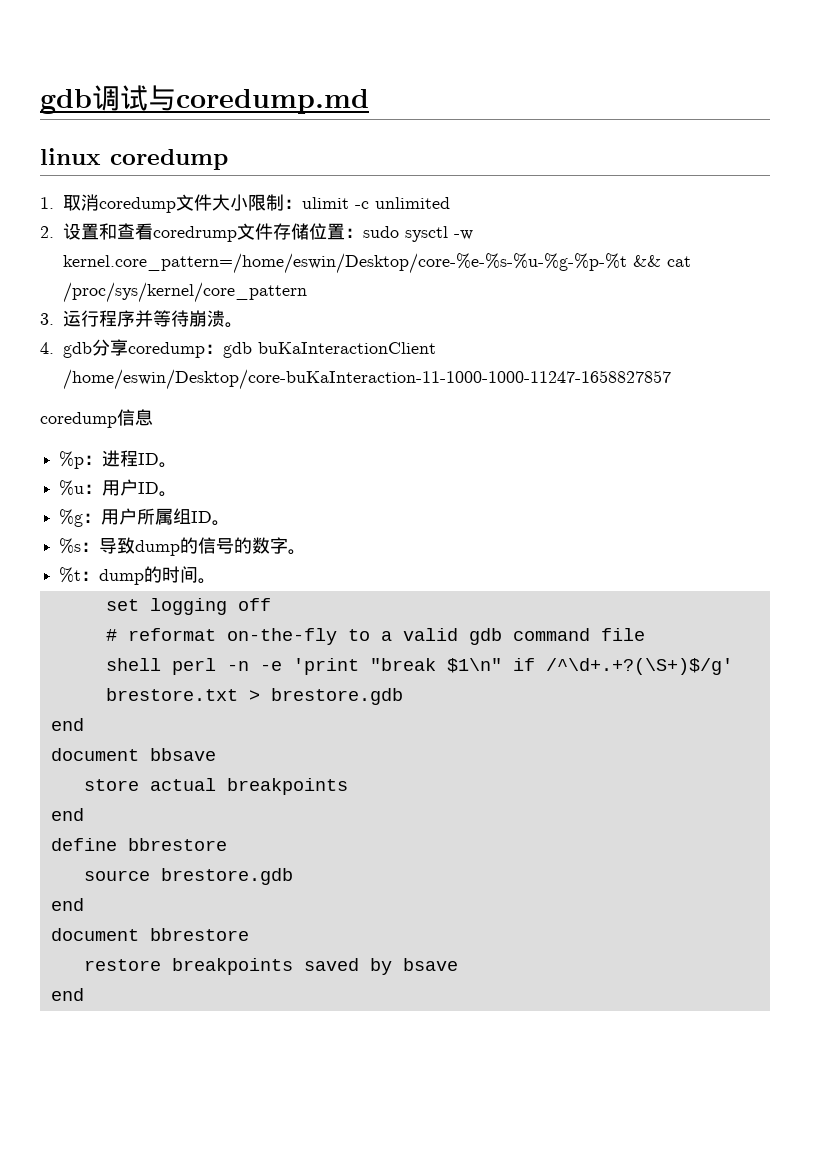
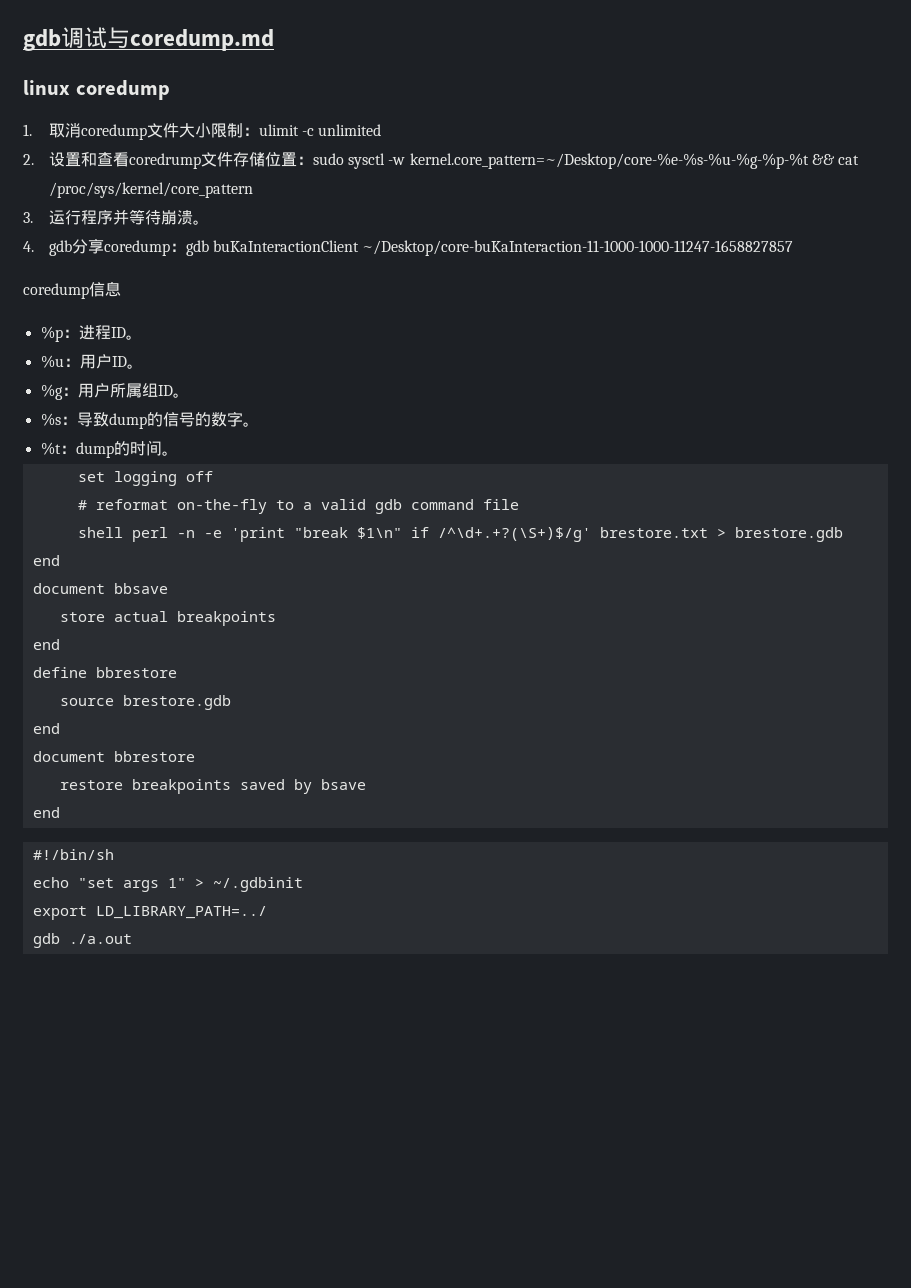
- 2.设置和查看coredrump文件存储位置：sudo sysctl -w kernel.core_pattern=/home/eswin/Desktop/core-%e-%s-%u-%g-%p-%t && cat /proc/sys/kernel/core_pattern
+ 2.设置和查看coredrump文件存储位置：sudo sysctl -w kernel.core_pattern=~/Desktop/core-%e-%s-%u-%g-%p-%t && cat /proc/sys/kernel/core_pattern
- 4. gdb分享coredump：gdb buKaInteractionClient /home/eswin/Desktop/core-buKaInteraction-11-1000-1000-11247-1658827857
+ 4. gdb分享coredump：gdb buKaInteractionClient ~/Desktop/core-buKaInteraction-11-1000-1000-11247-1658827857
+ #!/bin/sh
+ echo "set args 1" > ~/.gdbinit
+ export LD_LIBRARY_PATH=../
+ gdb ./a.out

